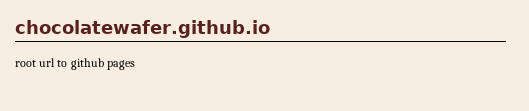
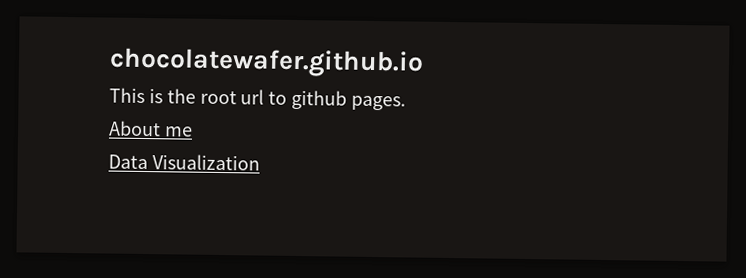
- root url to github pages
+ This is the root url to github pages.
+ About me
+ Data Visualization

